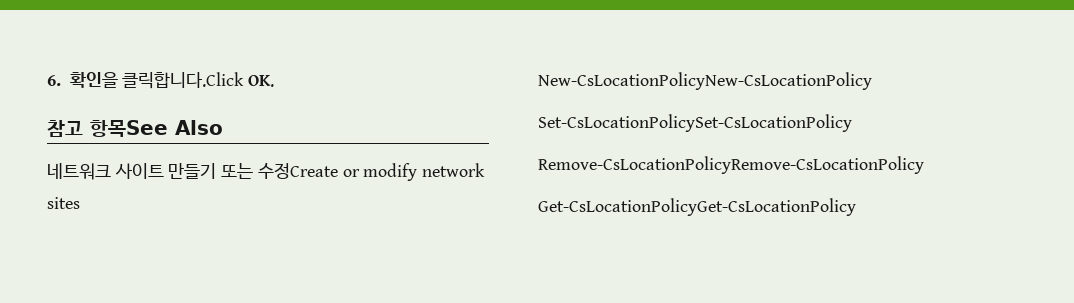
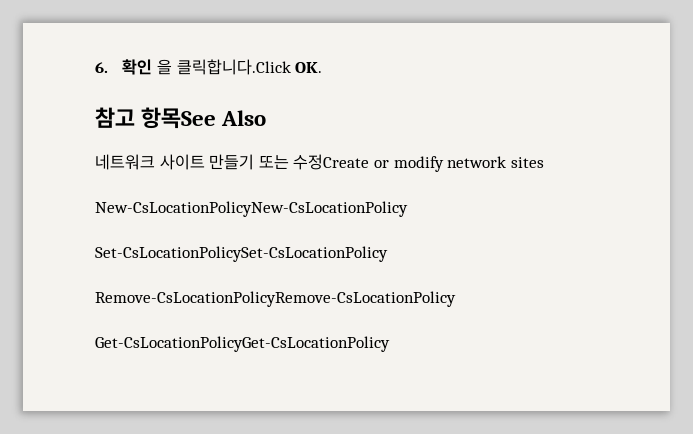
- 6. 확인을 클릭합니다.Click OK.
+ 6. 확인 을 클릭합니다.Click OK.

